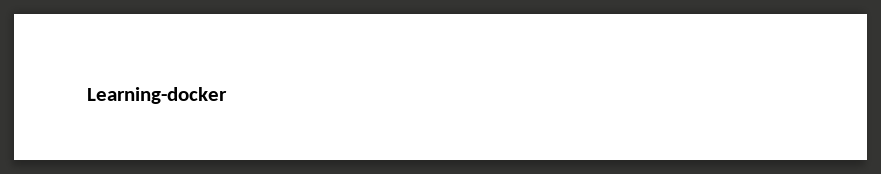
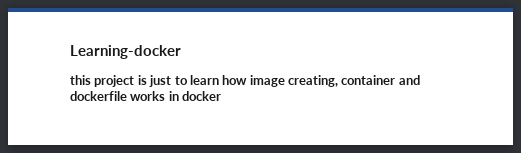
+ this project is just to learn how image creating, container and dockerfile works in docker

